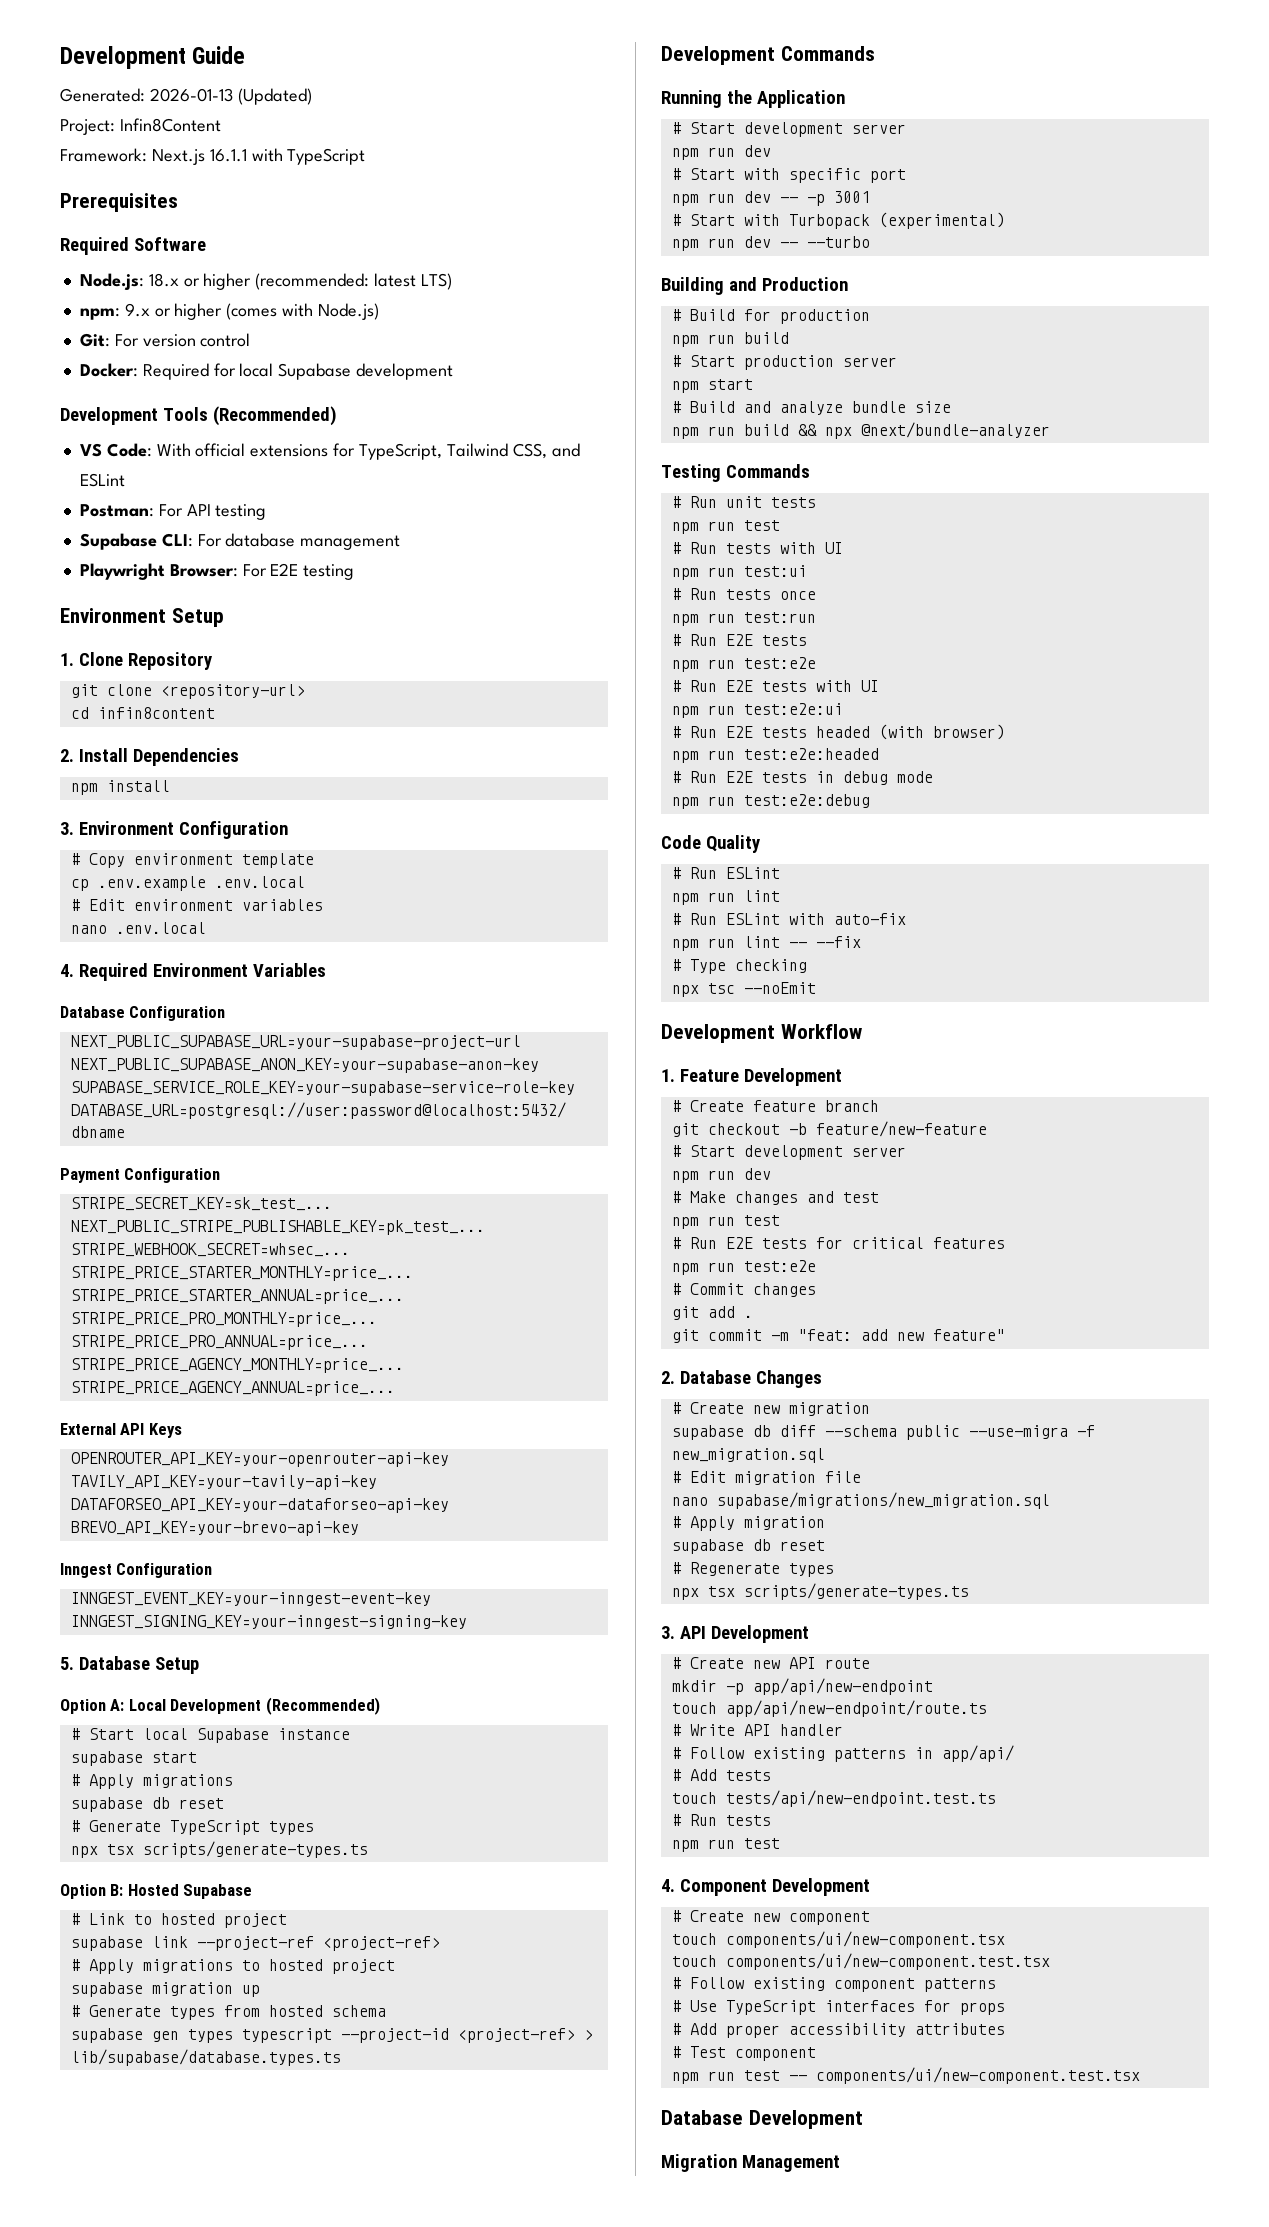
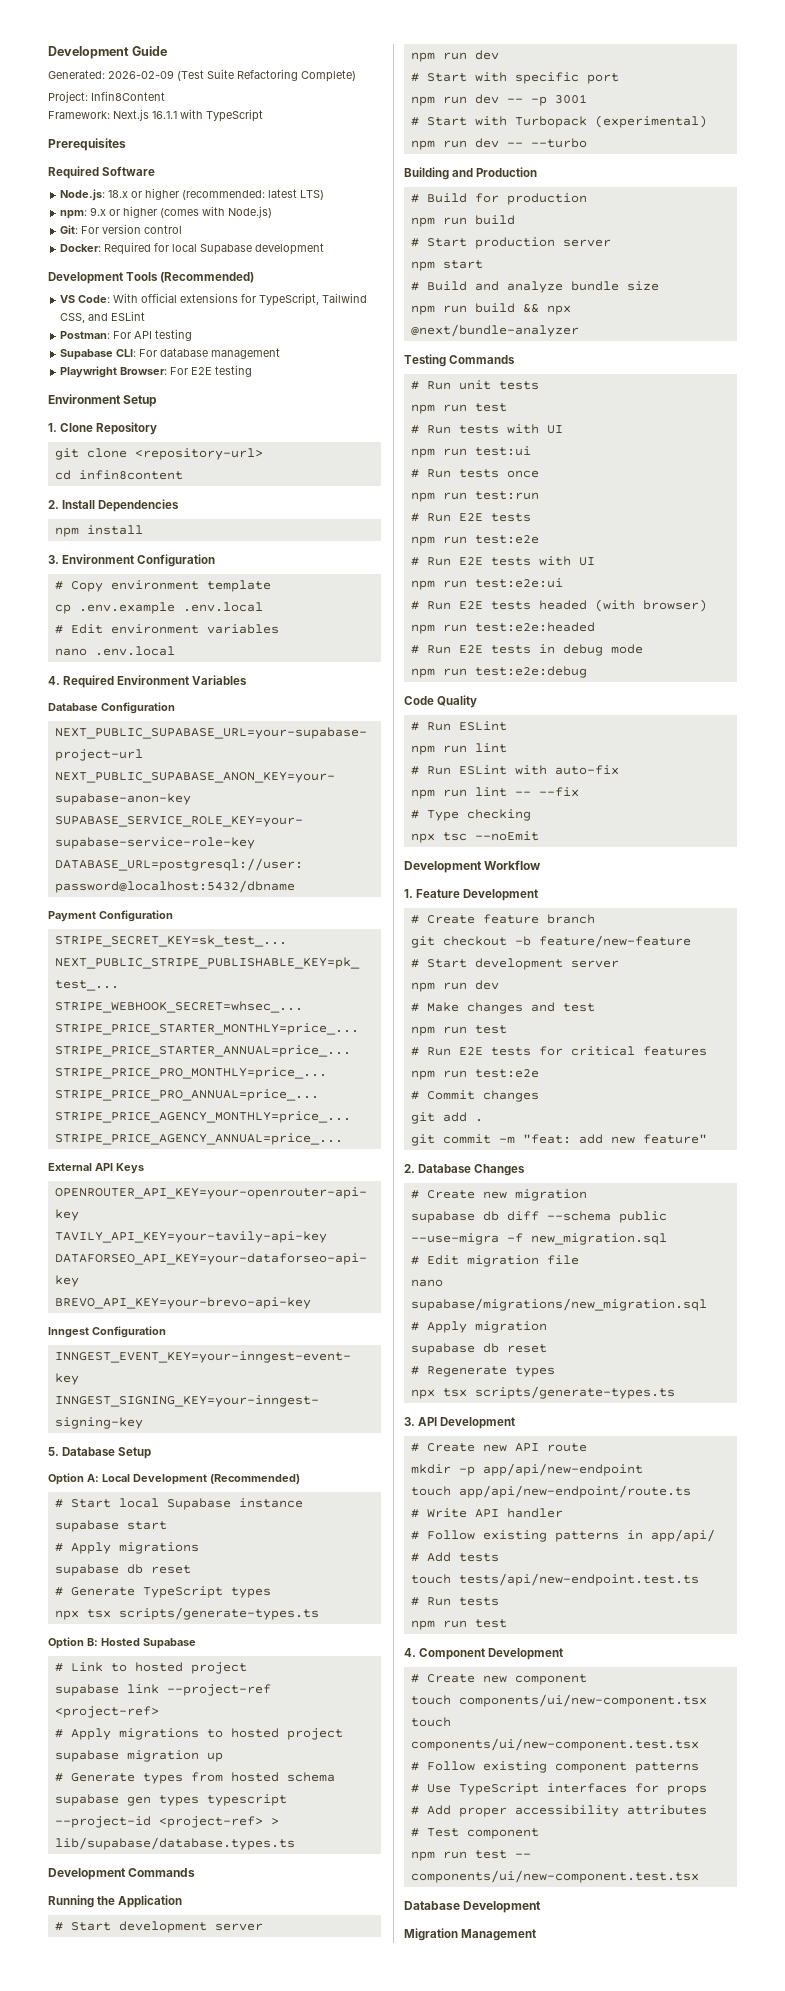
- Generated: 2026-01-13 (Updated)
+ Generated: 2026-02-09 (Test Suite Refactoring Complete)

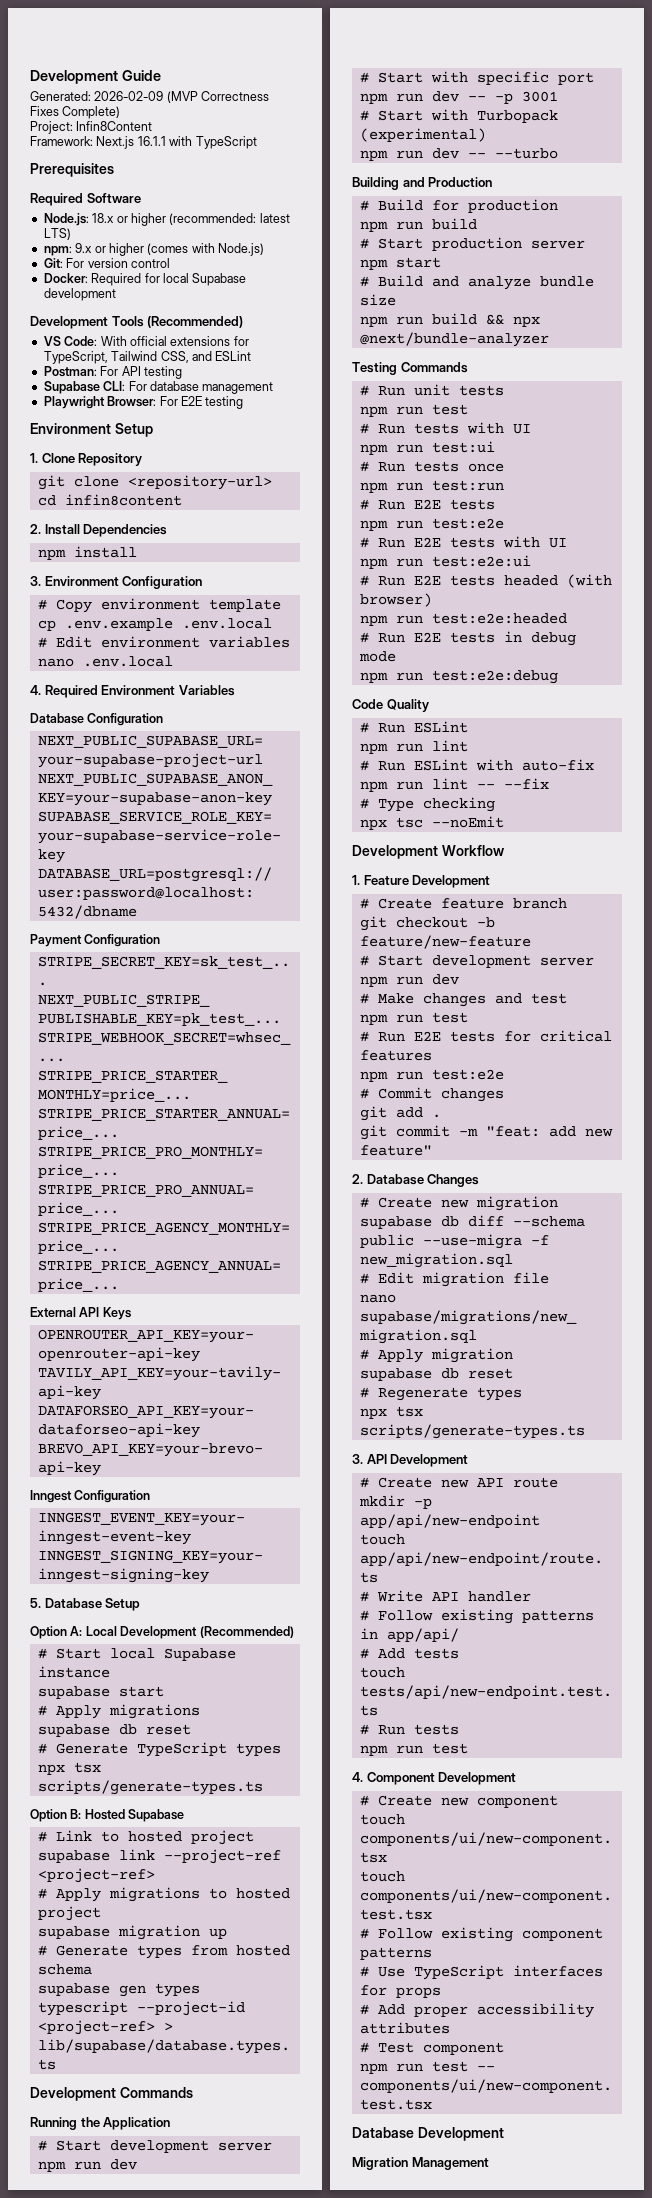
- Generated: 2026-02-09 (Test Suite Refactoring Complete)
+ Generated: 2026-02-09 (MVP Correctness Fixes Complete)

